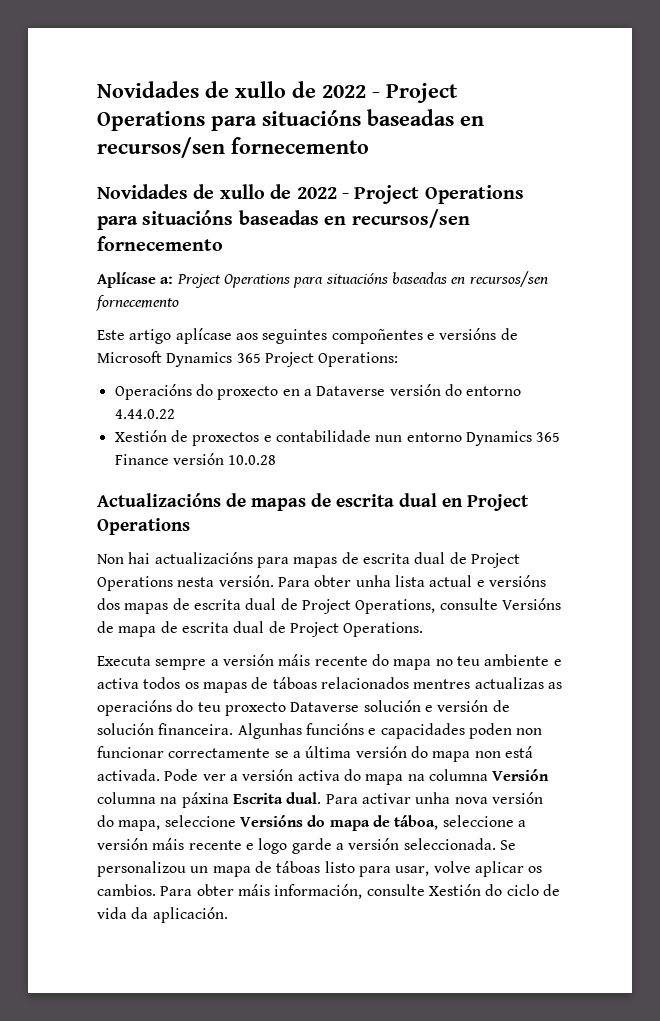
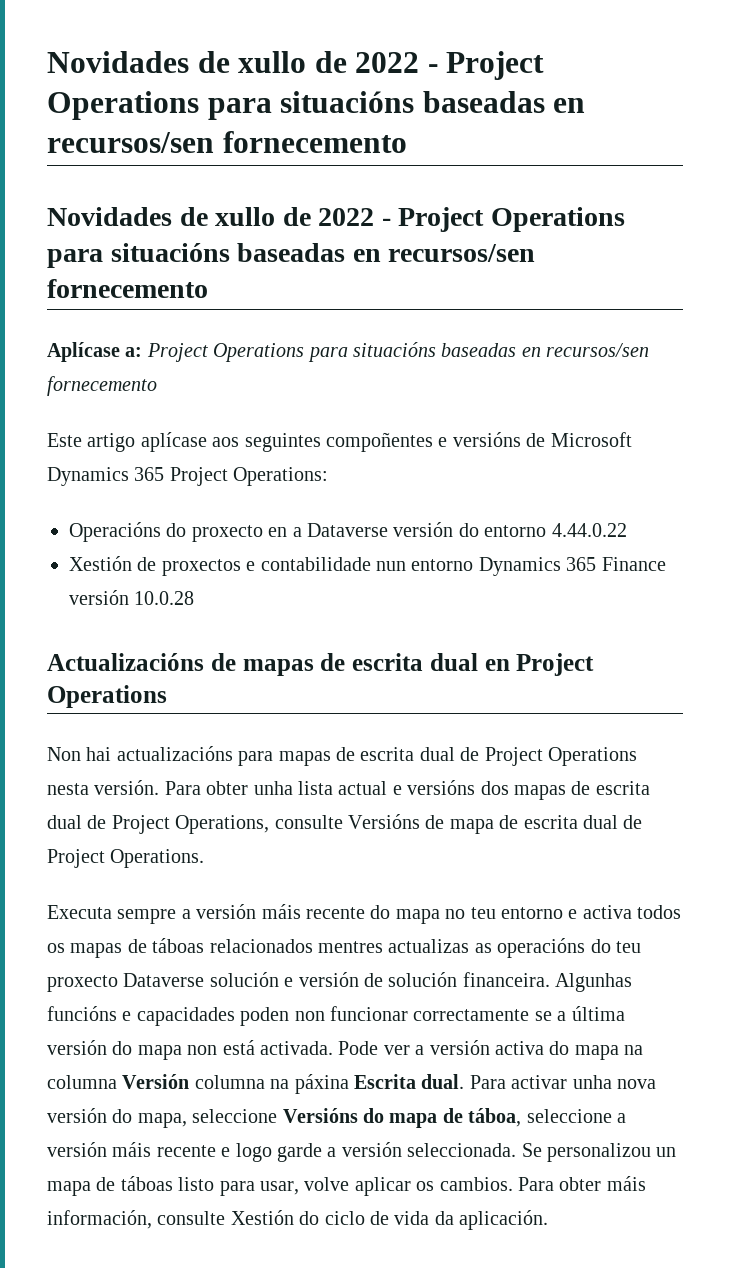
- Executa sempre a versión máis recente do mapa no teu ambiente e activa todos os mapas de táboas relacionados mentres actualizas as operacións do teu proxecto Dataverse solución e versión de solución financeira.
+ Executa sempre a versión máis recente do mapa no teu entorno e activa todos os mapas de táboas relacionados mentres actualizas as operacións do teu proxecto Dataverse solución e versión de solución financeira.

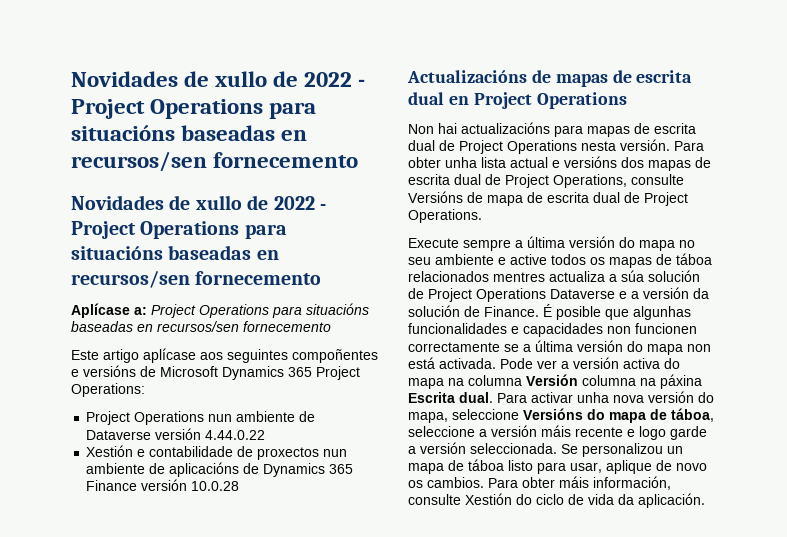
- Operacións do proxecto en a Dataverse versión do entorno 4.44.0.22
- Xestión de proxectos e contabilidade nun entorno Dynamics 365 Finance versión 10.0.28
+ Project Operations nun ambiente de Dataverse versión 4.44.0.22
+ Xestión e contabilidade de proxectos nun ambiente de aplicacións de Dynamics 365 Finance versión 10.0.28
- Executa sempre a versión máis recente do mapa no teu entorno e activa todos os mapas de táboas relacionados mentres actualizas as operacións do teu proxecto Dataverse solución e versión de solución financeira. Algunhas funcións e capacidades poden non funcionar correctamente se a última versión do mapa non está activada.
+ Execute sempre a última versión do mapa no seu ambiente e active todos os mapas de táboa relacionados mentres actualiza a súa solución de Project Operations Dataverse e a versión da solución de Finance. É posible que algunhas funcionalidades e capacidades non funcionen correctamente se a última versión do mapa non está activada.
- Se personalizou un mapa de táboas listo para usar, volve aplicar os cambios.
+ Se personalizou un mapa de táboa listo para usar, aplique de novo os cambios.

